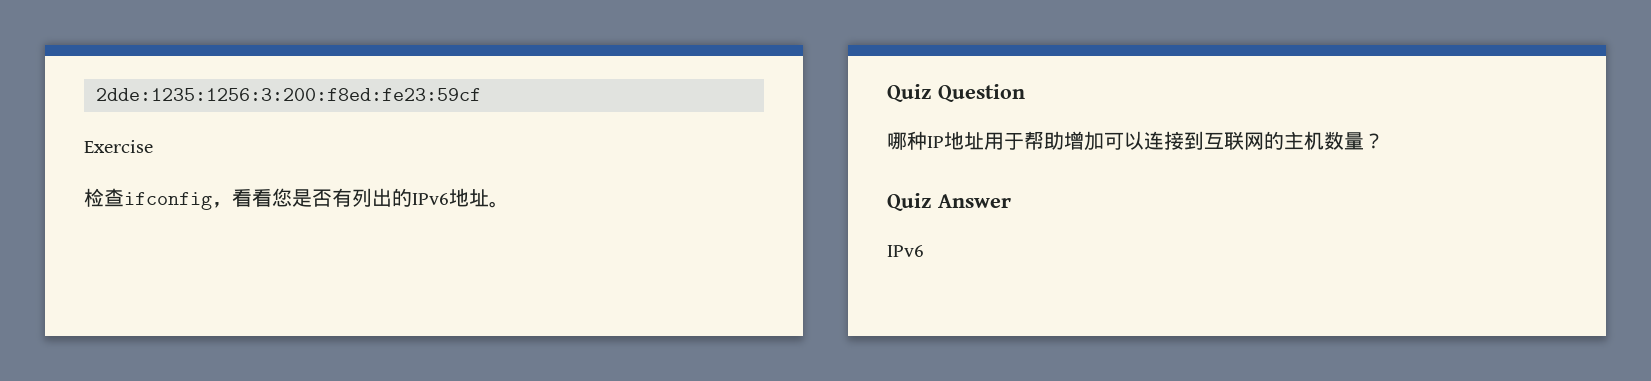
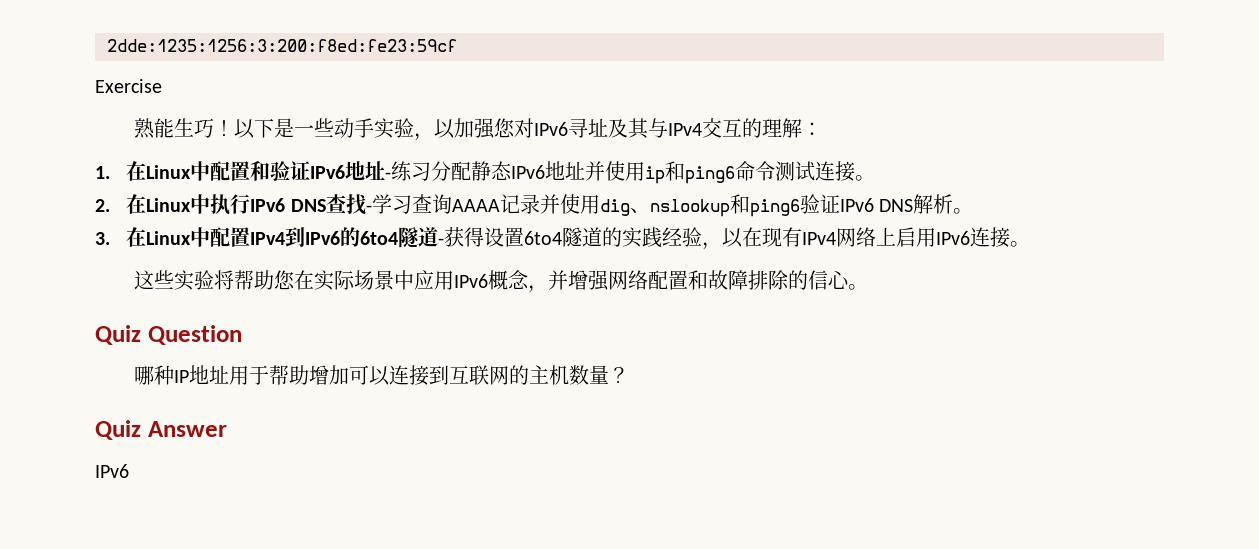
- 检查ifconfig，看看您是否有列出的IPv6地址。
+ 熟能生巧！以下是一些动手实验，以加强您对IPv6寻址及其与IPv4交互的理解：
+ 1.在Linux中配置和验证IPv6地址-练习分配静态IPv6地址并使用ip和ping6命令测试连接。
+ 2.在Linux中执行IPv6 DNS查找-学习查询AAAA记录并使用dig、nslookup和ping6验证IPv6 DNS解析。
+ 3.在Linux中配置IPv4到IPv6的6to4隧道-获得设置6to4隧道的实践经验，以在现有IPv4网络上启用IPv6连接。
+ 这些实验将帮助您在实际场景中应用IPv6概念，并增强网络配置和故障排除的信心。

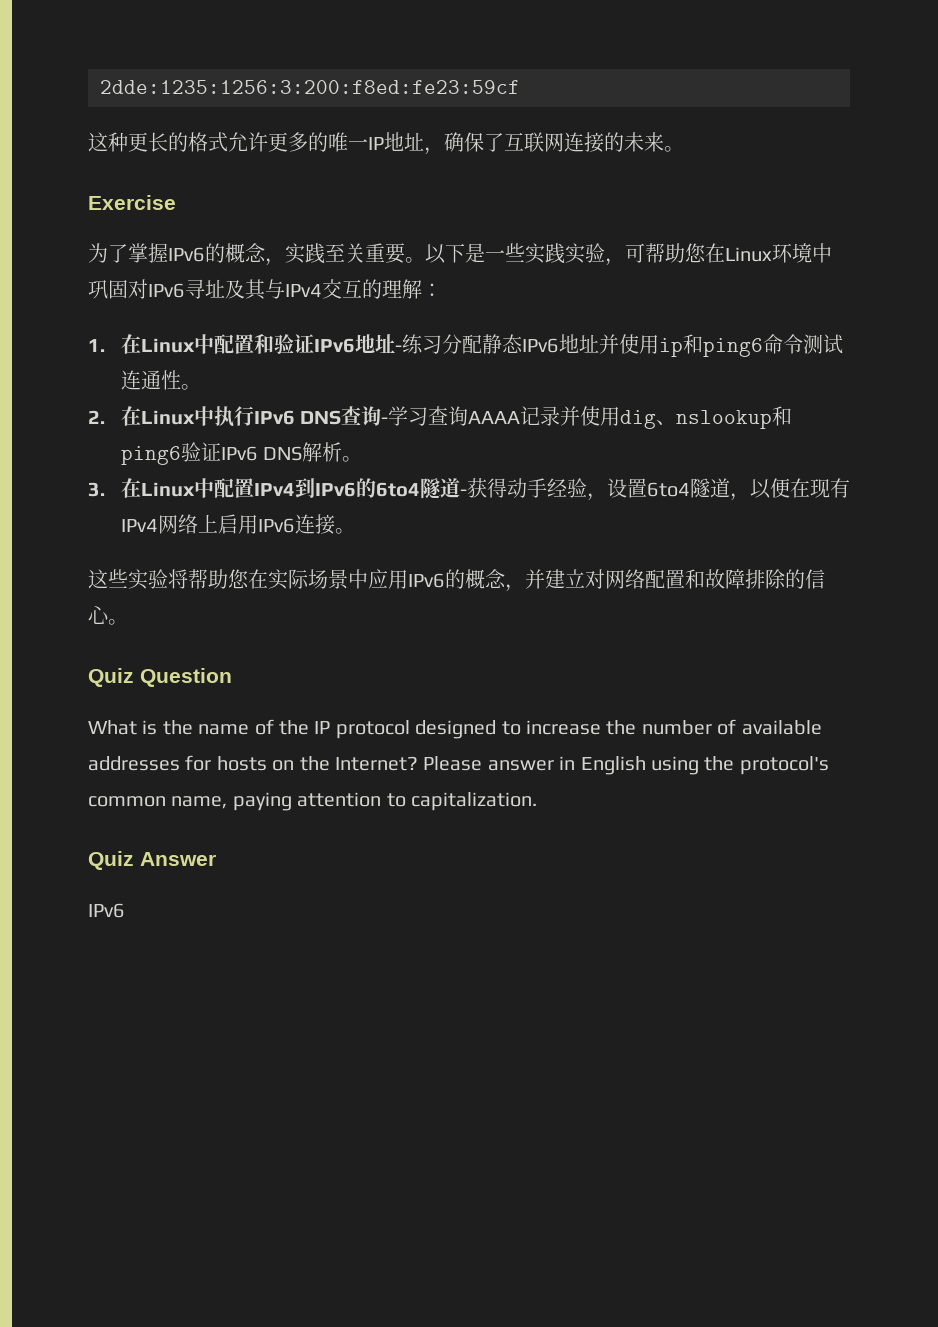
+ 这种更长的格式允许更多的唯一IP地址，确保了互联网连接的未来。
  Exercise
- 熟能生巧！以下是一些动手实验，以加强您对IPv6寻址及其与IPv4交互的理解：
+ 为了掌握IPv6的概念，实践至关重要。以下是一些实践实验，可帮助您在Linux环境中巩固对IPv6寻址及其与IPv4交互的理解：
- 1.在Linux中配置和验证IPv6地址-练习分配静态IPv6地址并使用ip和ping6命令测试连接。
+ 1.在Linux中配置和验证IPv6地址-练习分配静态IPv6地址并使用ip和ping6命令测试连通性。
- 2.在Linux中执行IPv6 DNS查找-学习查询AAAA记录并使用dig、nslookup和ping6验证IPv6 DNS解析。
+ 2.在Linux中执行IPv6 DNS查询-学习查询AAAA记录并使用dig、nslookup和ping6验证IPv6 DNS解析。
- 3.在Linux中配置IPv4到IPv6的6to4隧道-获得设置6to4隧道的实践经验，以在现有IPv4网络上启用IPv6连接。
+ 3.在Linux中配置IPv4到IPv6的6to4隧道-获得动手经验，设置6to4隧道，以便在现有IPv4网络上启用IPv6连接。
- 这些实验将帮助您在实际场景中应用IPv6概念，并增强网络配置和故障排除的信心。
+ 这些实验将帮助您在实际场景中应用IPv6的概念，并建立对网络配置和故障排除的信心。
- 哪种IP地址用于帮助增加可以连接到互联网的主机数量？
+ What is the name of the IP protocol designed to increase the number of available addresses for hosts on the Internet? Please answer in English using the protocol's common name, paying attention to capitalization.

